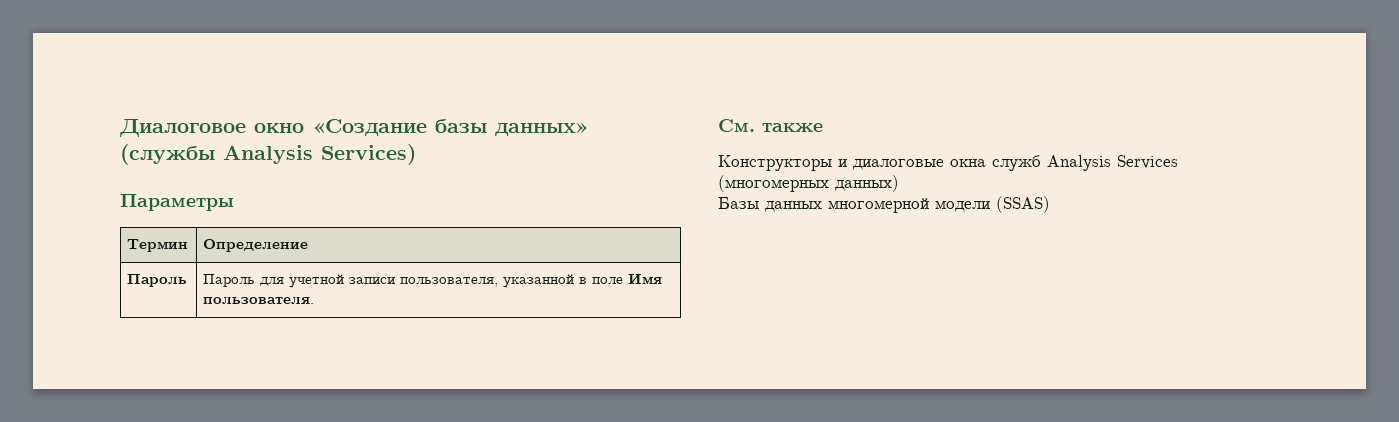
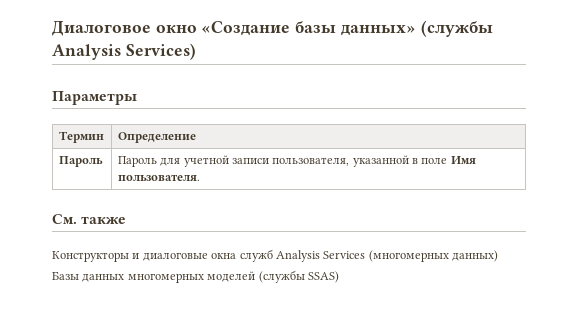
- Базы данных многомерной модели (SSAS)
+ Базы данных многомерных моделей (службы SSAS)

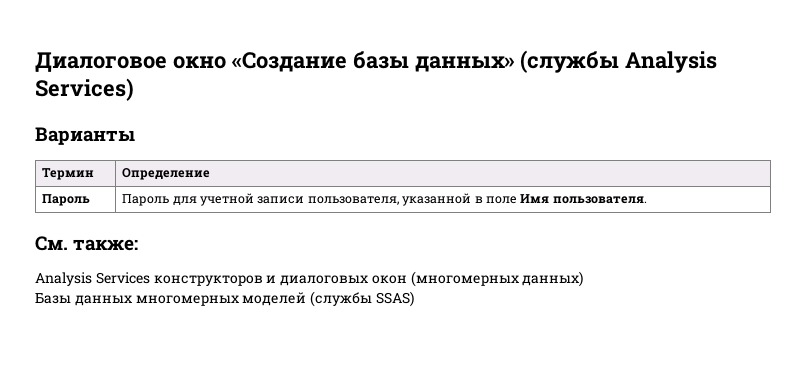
- Параметры
+ Варианты
- См. также
- Конструкторы и диалоговые окна служб Analysis Services (многомерных данных)
+ См. также:
+ Analysis Services конструкторов и диалоговых окон (многомерных данных)

